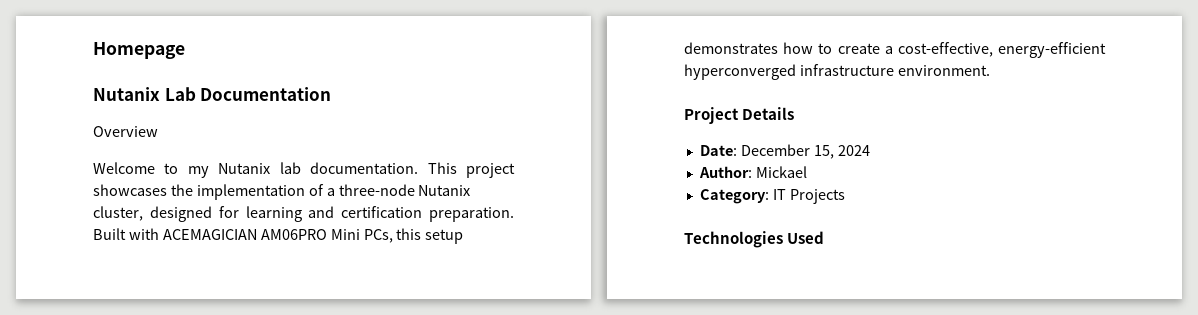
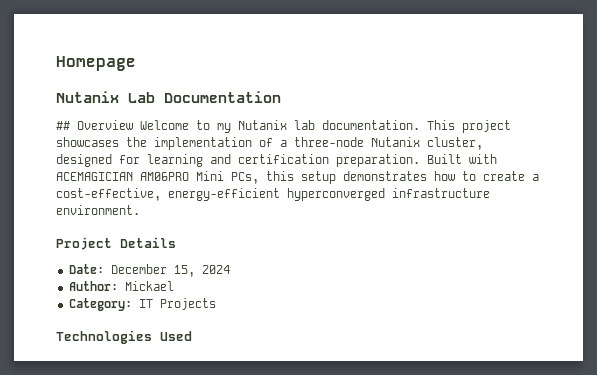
- Overview
- Welcome to my Nutanix lab documentation.
+ ## Overview Welcome to my Nutanix lab documentation.

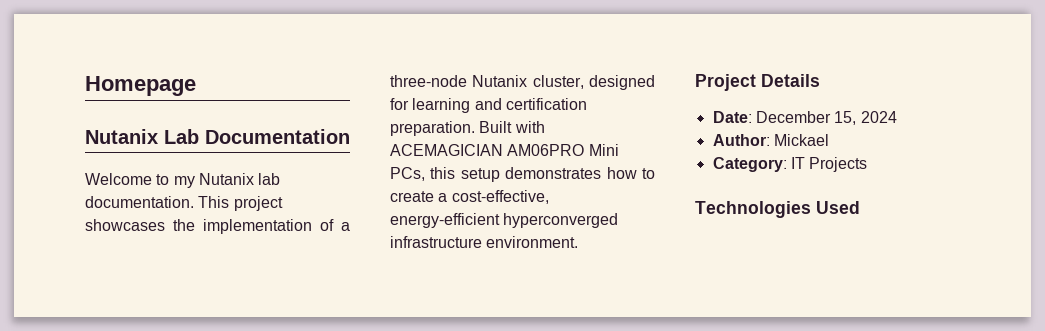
- ## Overview Welcome to my Nutanix lab documentation.
+ Welcome to my Nutanix lab documentation.

